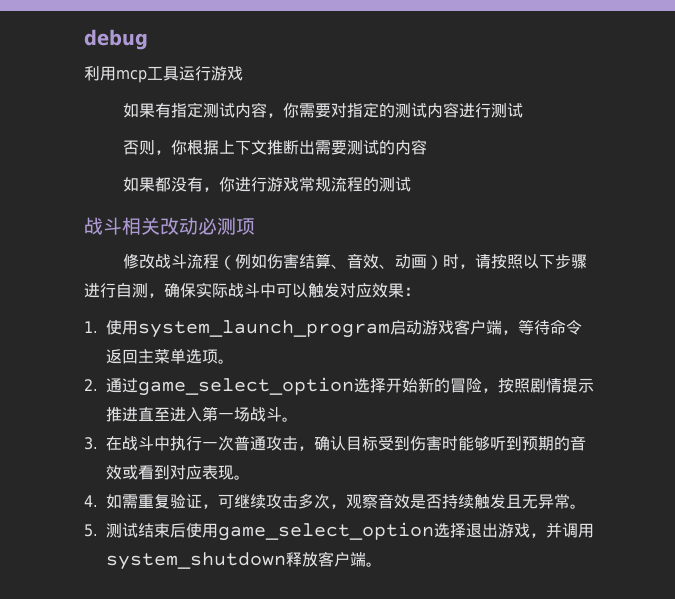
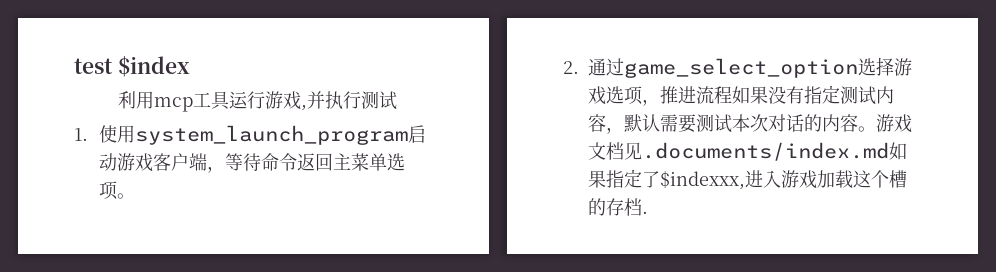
- debug
+ test $index
- 利用mcp工具运行游戏
- 如果有指定测试内容，你需要对指定的测试内容进行测试
- 否则，你根据上下文推断出需要测试的内容
- 如果都没有，你进行游戏常规流程的测试
- 战斗相关改动必测项
- 修改战斗流程（例如伤害结算、音效、动画）时，请按照以下步骤进行自测，确保实际战斗中可以触发对应效果：
+ 利用mcp工具运行游戏,并执行测试
- 2.通过game_select_option选择开始新的冒险，按照剧情提示推进直至进入第一场战斗。
- 3.在战斗中执行一次普通攻击，确认目标受到伤害时能够听到预期的音效或看到对应表现。
- 4.如需重复验证，可继续攻击多次，观察音效是否持续触发且无异常。
- 5.测试结束后使用game_select_option选择退出游戏，并调用system_shutdown释放客户端。
+ 2.通过game_select_option选择游戏选项，推进流程如果没有指定测试内容，默认需要测试本次对话的内容。游戏文档见.documents/index.md如果指定了$indexxx,进入游戏加载这个槽的存档.

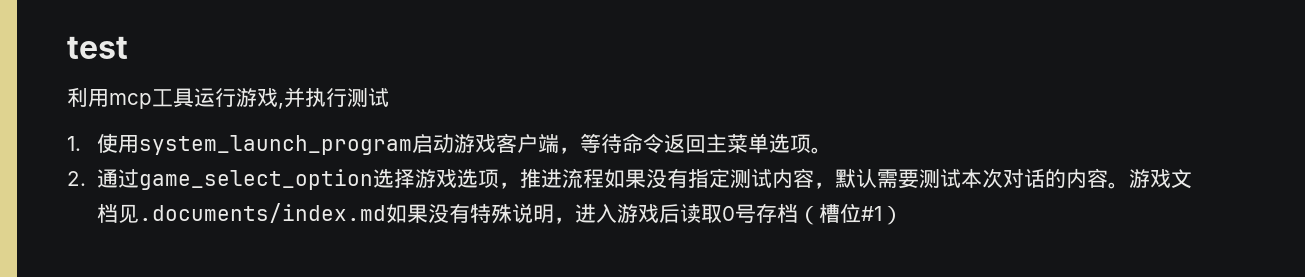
- test $index
+ test
- 游戏文档见.documents/index.md如果指定了$indexxx,进入游戏加载这个槽的存档.
+ 游戏文档见.documents/index.md如果没有特殊说明，进入游戏后读取0号存档（槽位#1）

